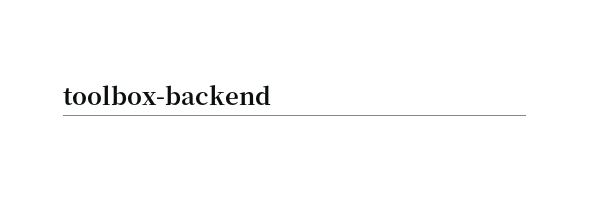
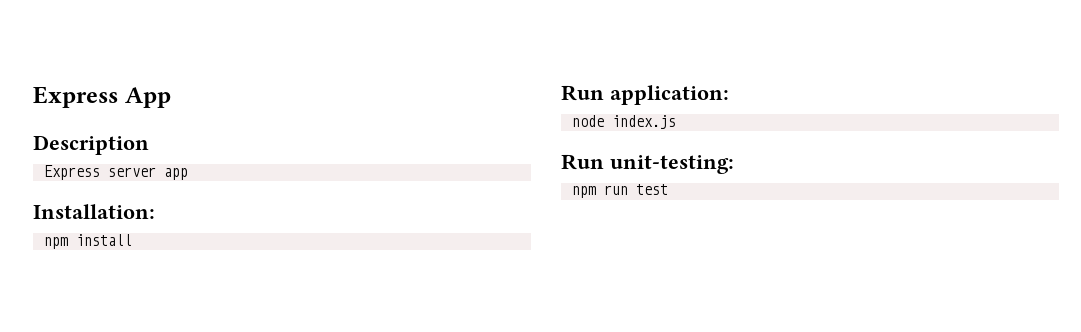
- toolbox-backend
+ Express App
+ Description
+ Express server app
+ Installation:
+ npm install
+ Run application:
+ node index.js
+ Run unit-testing:
+ npm run test

